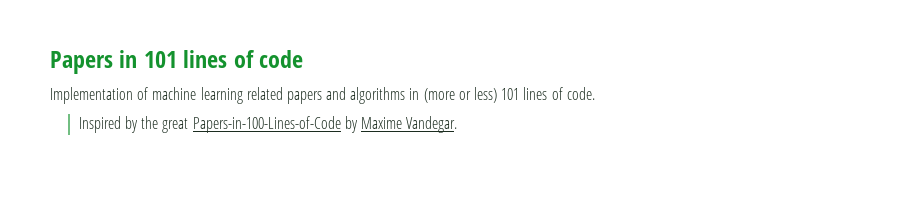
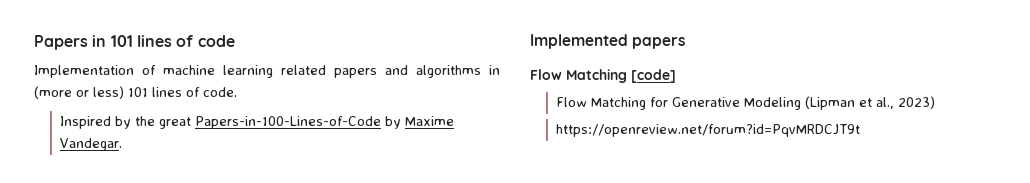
+ Implemented papers
+ Flow Matching [code]
+ Flow Matching for Generative Modeling (Lipman et al., 2023)
+ https://openreview.net/forum?id=PqvMRDCJT9t

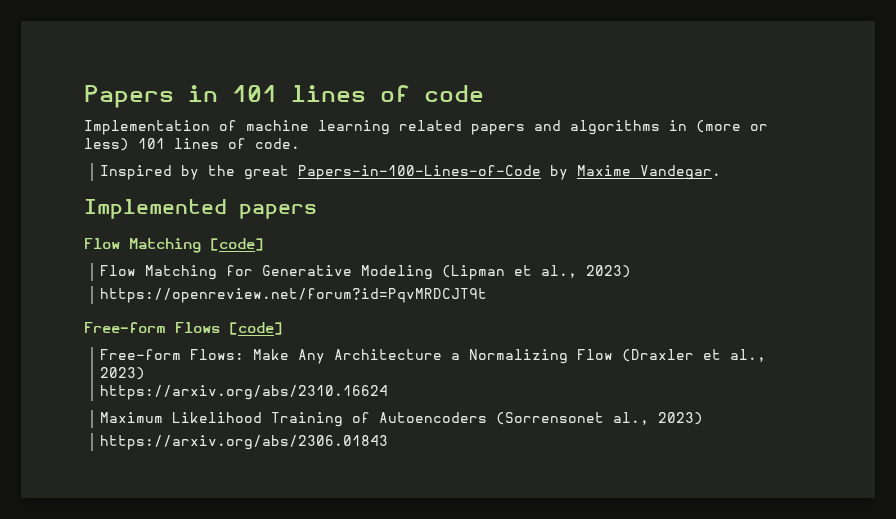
+ Free-form Flows [code]
+ Free-form Flows: Make Any Architecture a Normalizing Flow (Draxler et al., 2023)
+ https://arxiv.org/abs/2310.16624
+ Maximum Likelihood Training of Autoencoders (Sorrensonet al., 2023)
+ https://arxiv.org/abs/2306.01843

